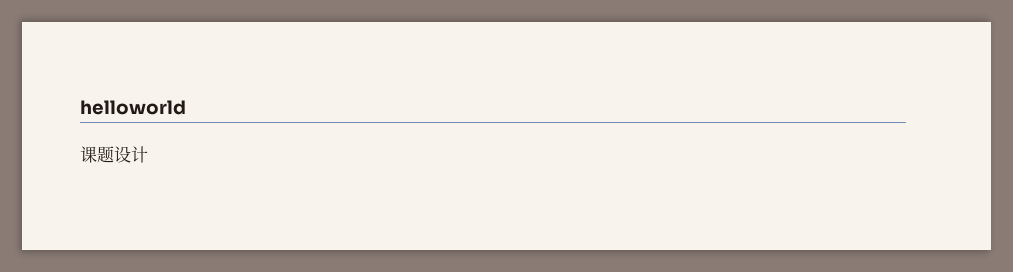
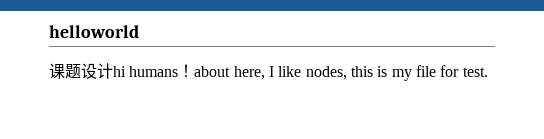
- 课题设计
+ 课题设计hi humans！about here, I like nodes, this is my file for test.

